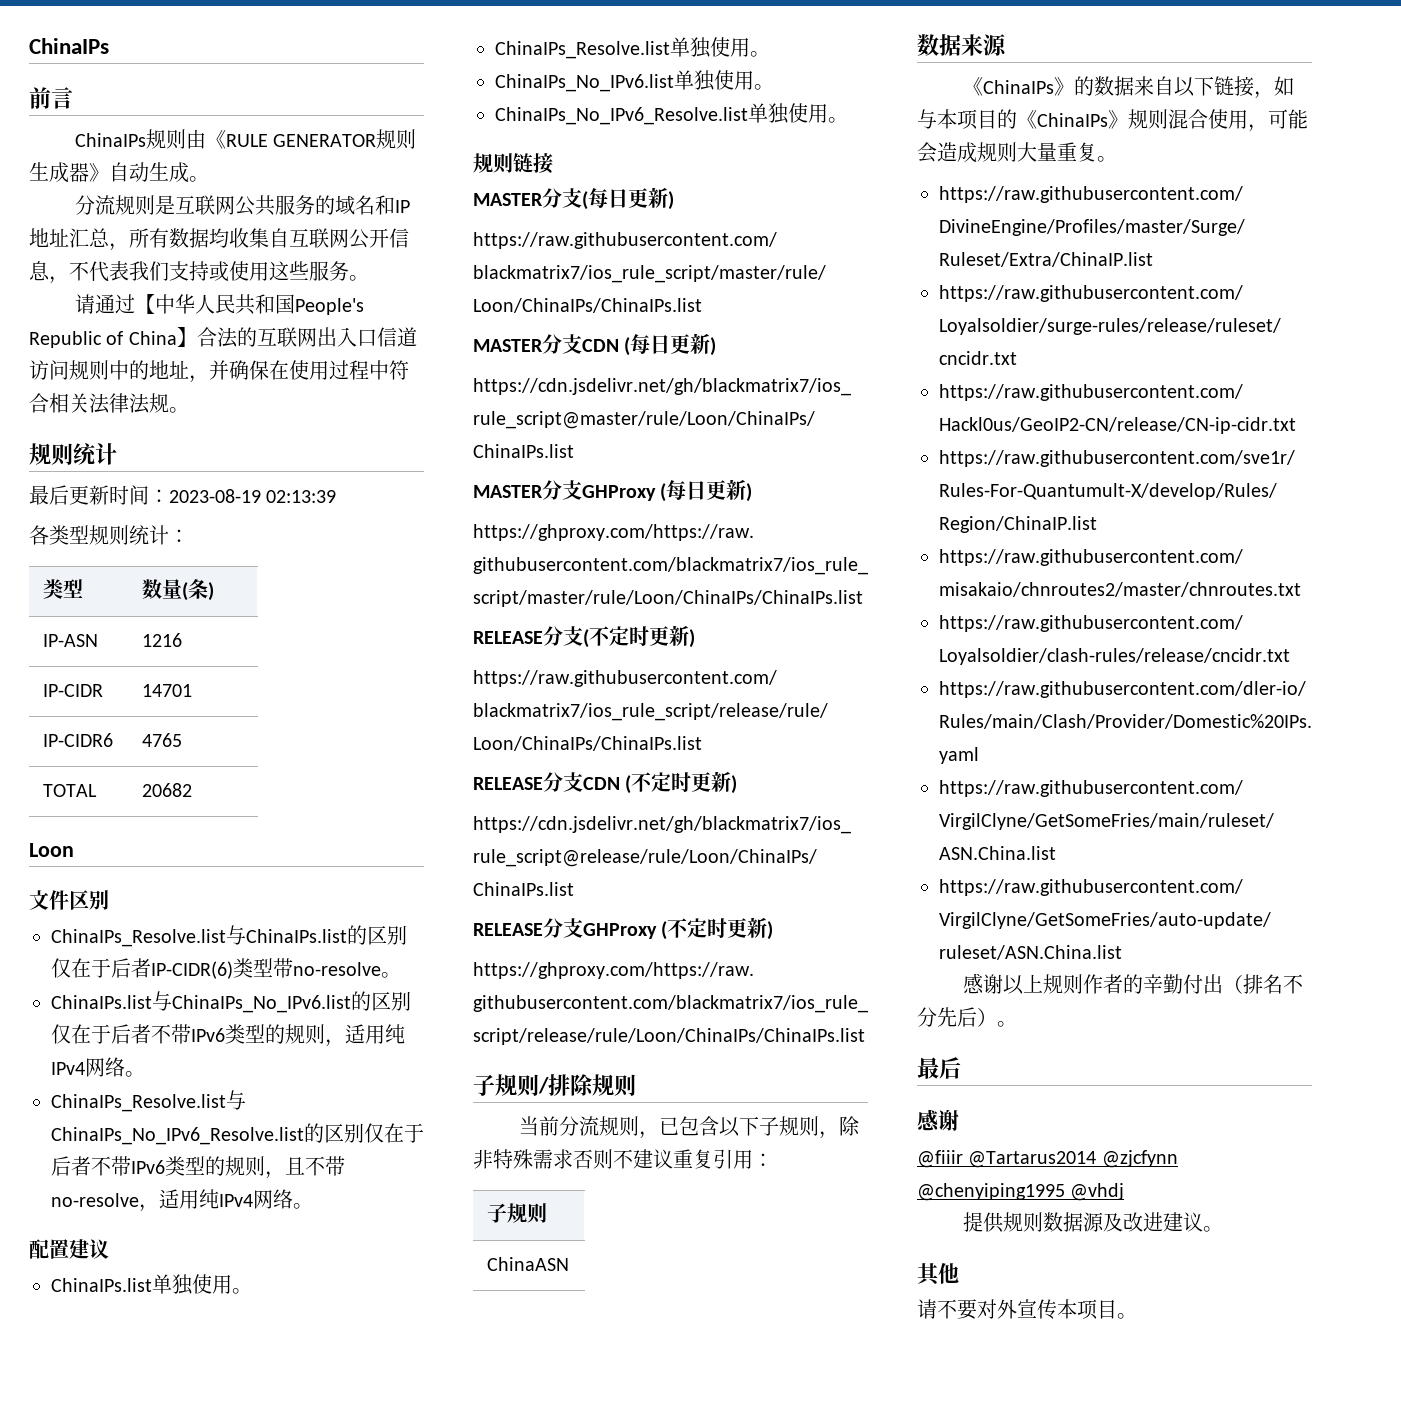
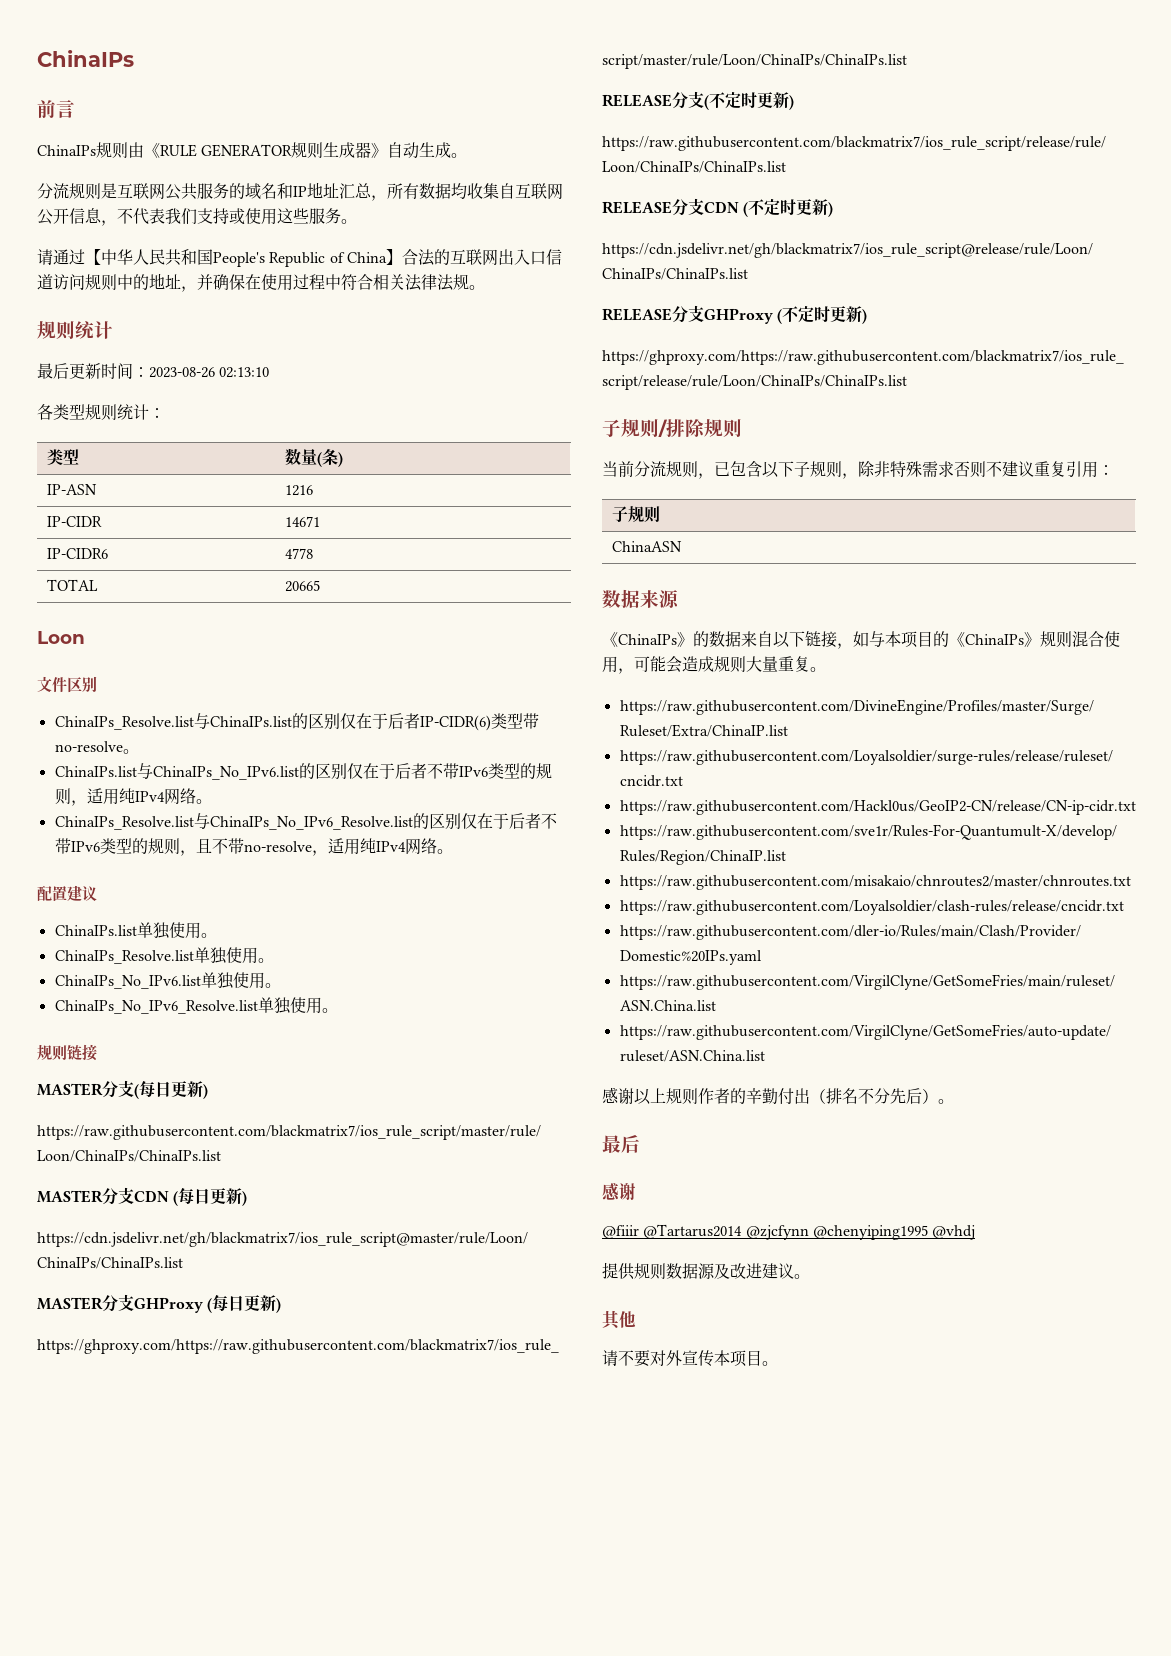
- 最后更新时间：2023-08-19 02:13:39
+ 最后更新时间：2023-08-26 02:13:10
- IP-CIDR | 14701
+ IP-CIDR | 14671
- IP-CIDR6 | 4765
+ IP-CIDR6 | 4778
- TOTAL | 20682
+ TOTAL | 20665

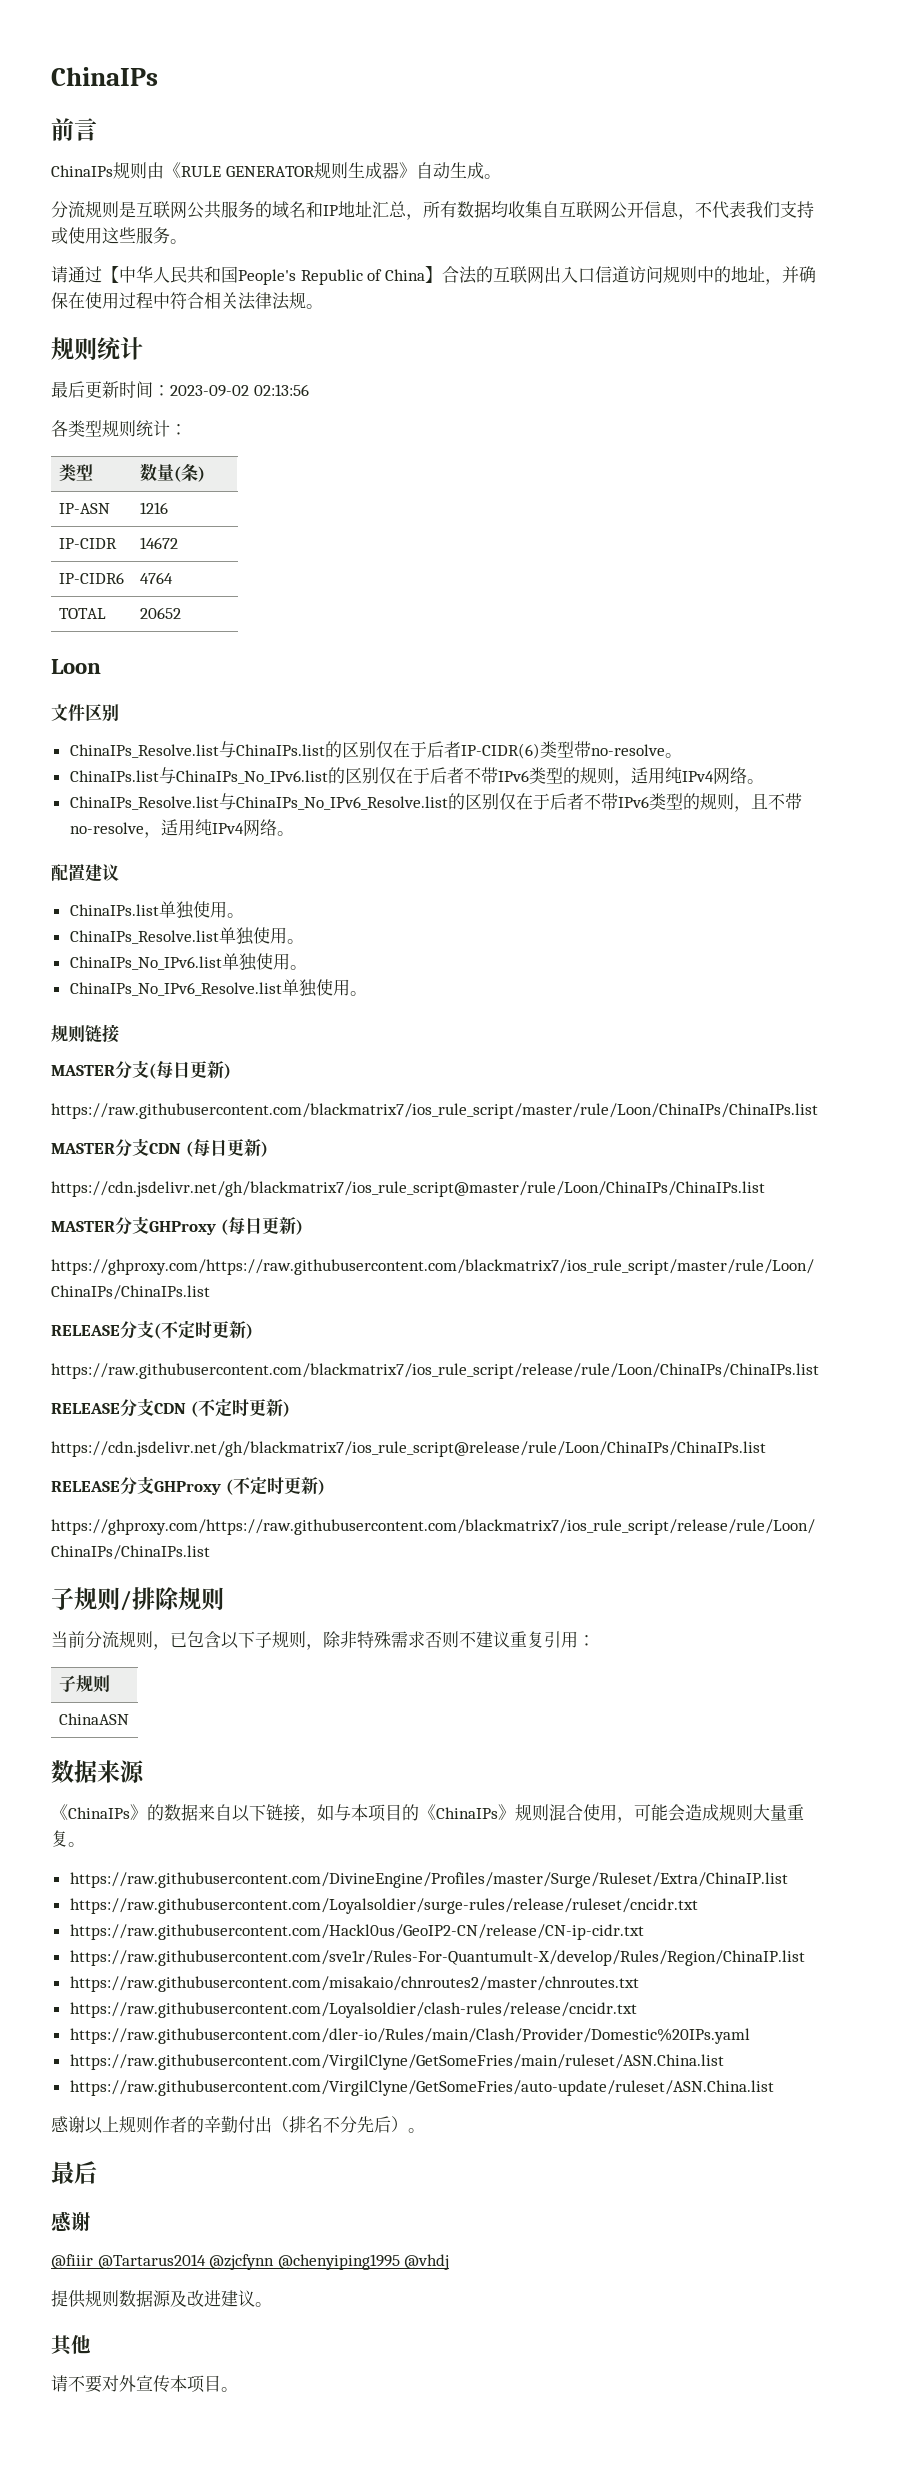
- 最后更新时间：2023-08-26 02:13:10
+ 最后更新时间：2023-09-02 02:13:56
- IP-CIDR | 14671
+ IP-CIDR | 14672
- IP-CIDR6 | 4778
+ IP-CIDR6 | 4764
- TOTAL | 20665
+ TOTAL | 20652

